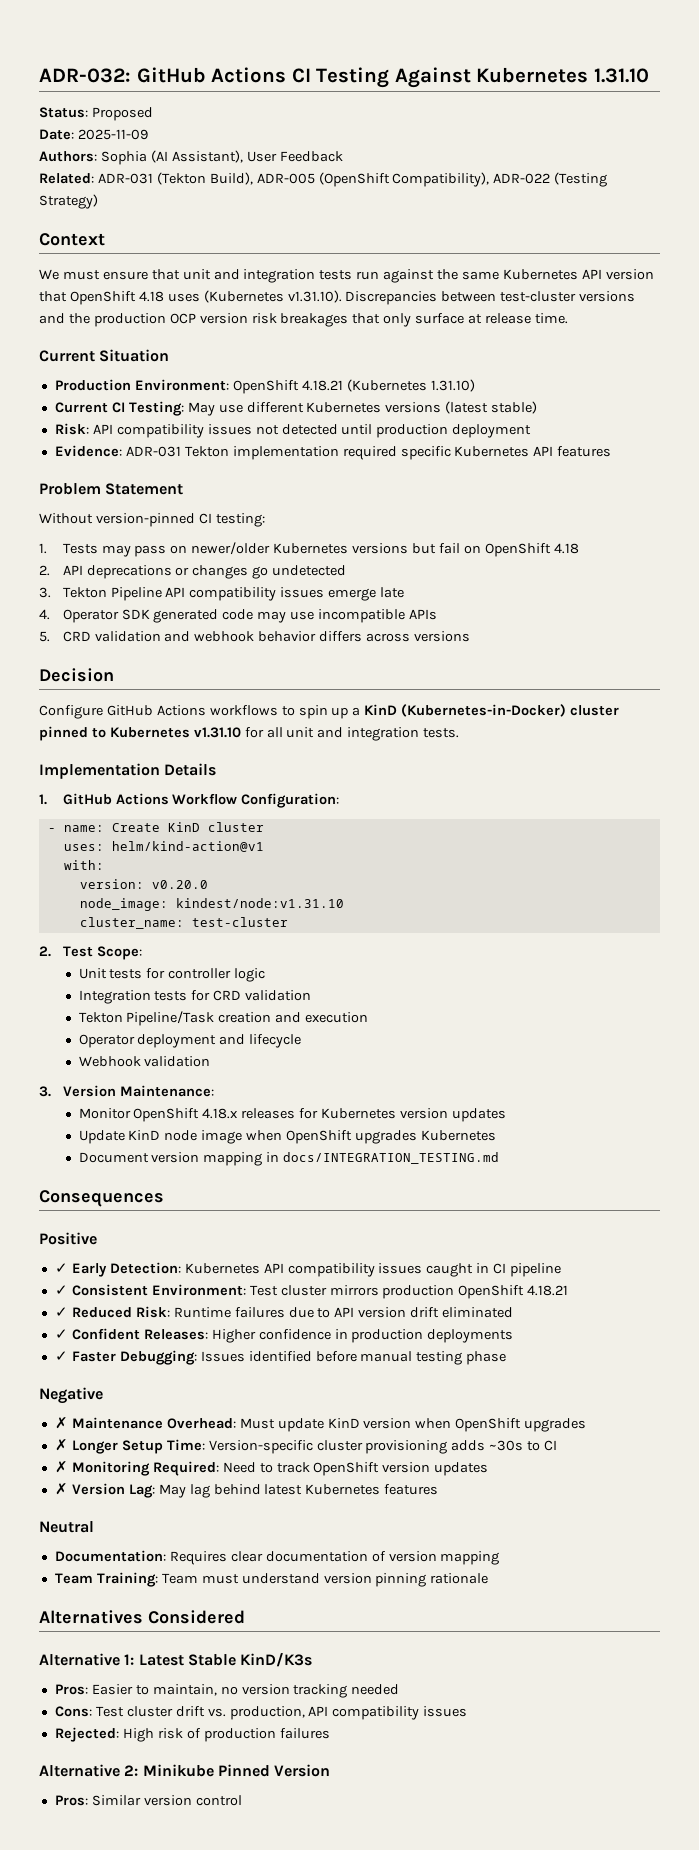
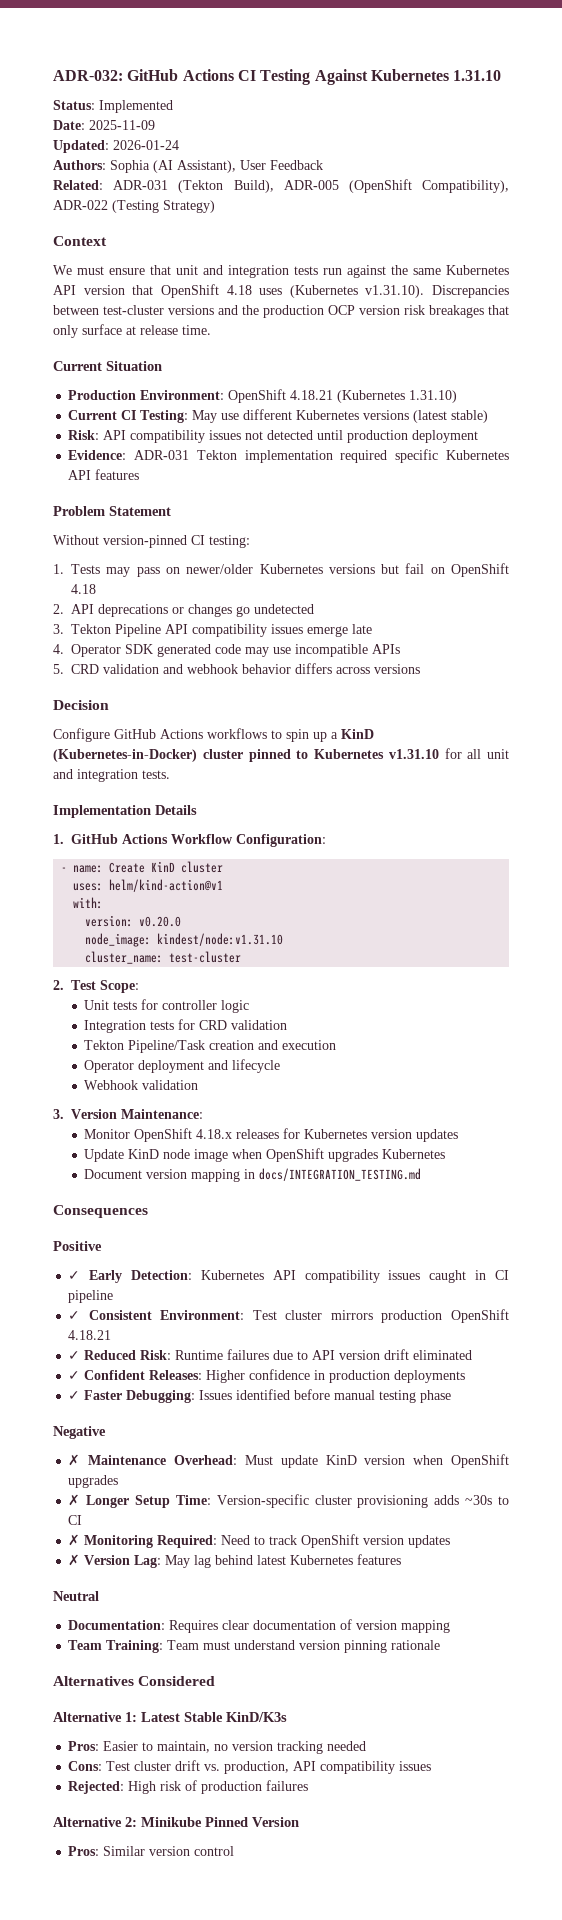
- Status: Proposed
+ Status: Implemented
+ Updated: 2026-01-24

